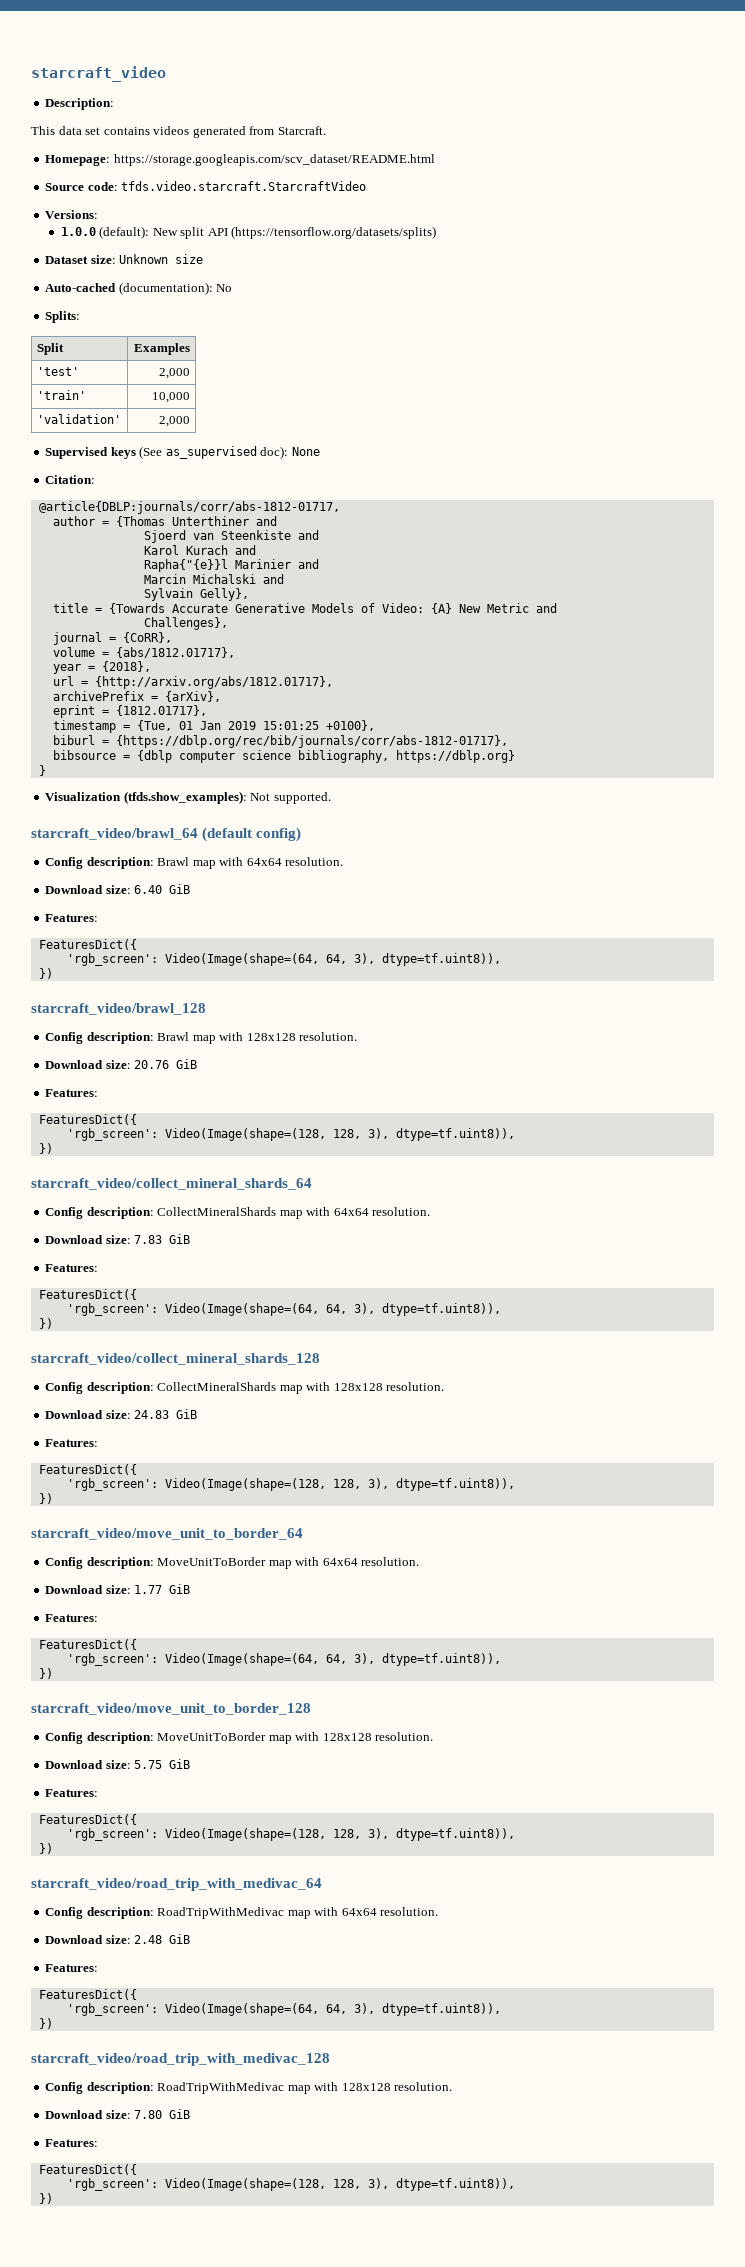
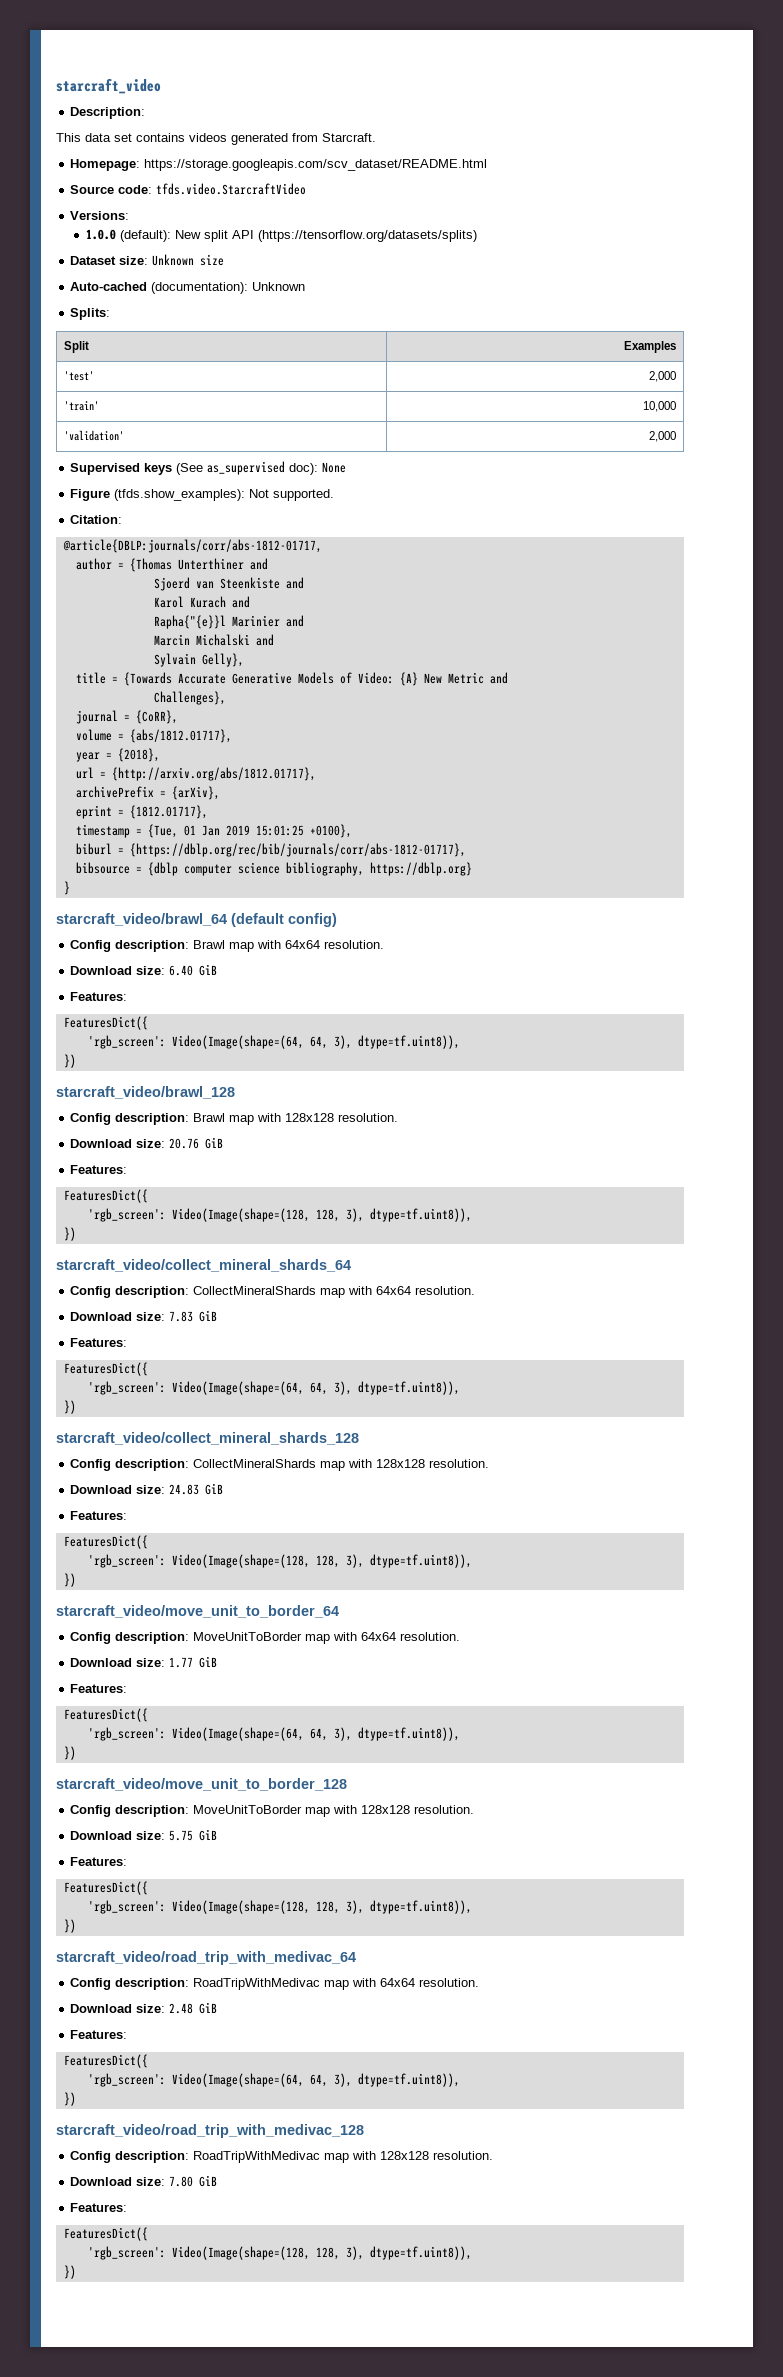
- Source code: tfds.video.starcraft.StarcraftVideo
+ Source code: tfds.video.StarcraftVideo
- Auto-cached (documentation): No
+ Auto-cached (documentation): Unknown
+ Figure (tfds.show_examples): Not supported.
- Visualization (tfds.show_examples): Not supported.

